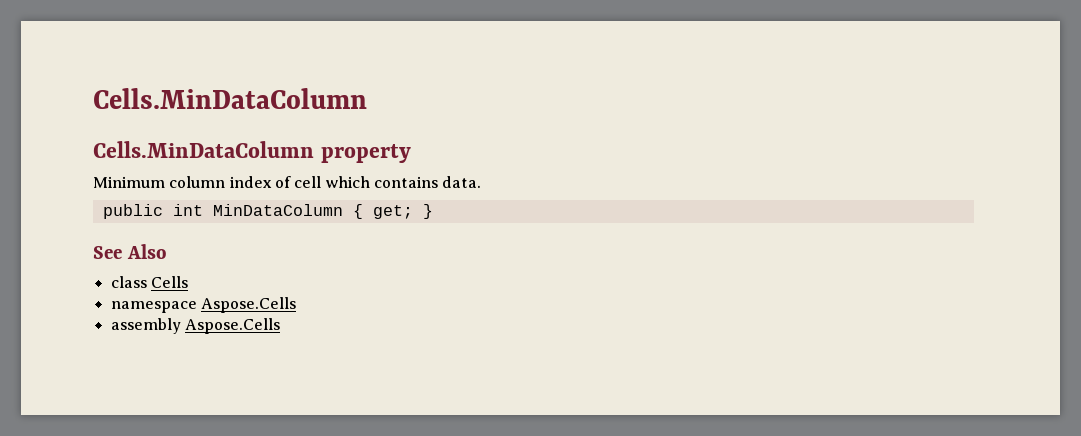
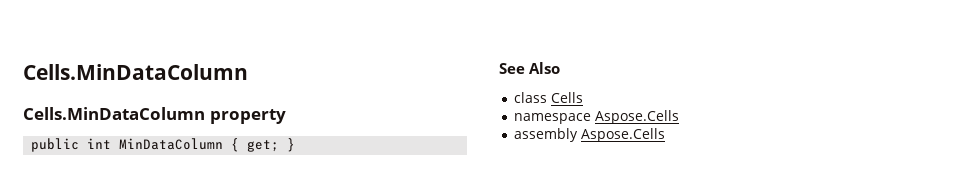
- Minimum column index of cell which contains data.

